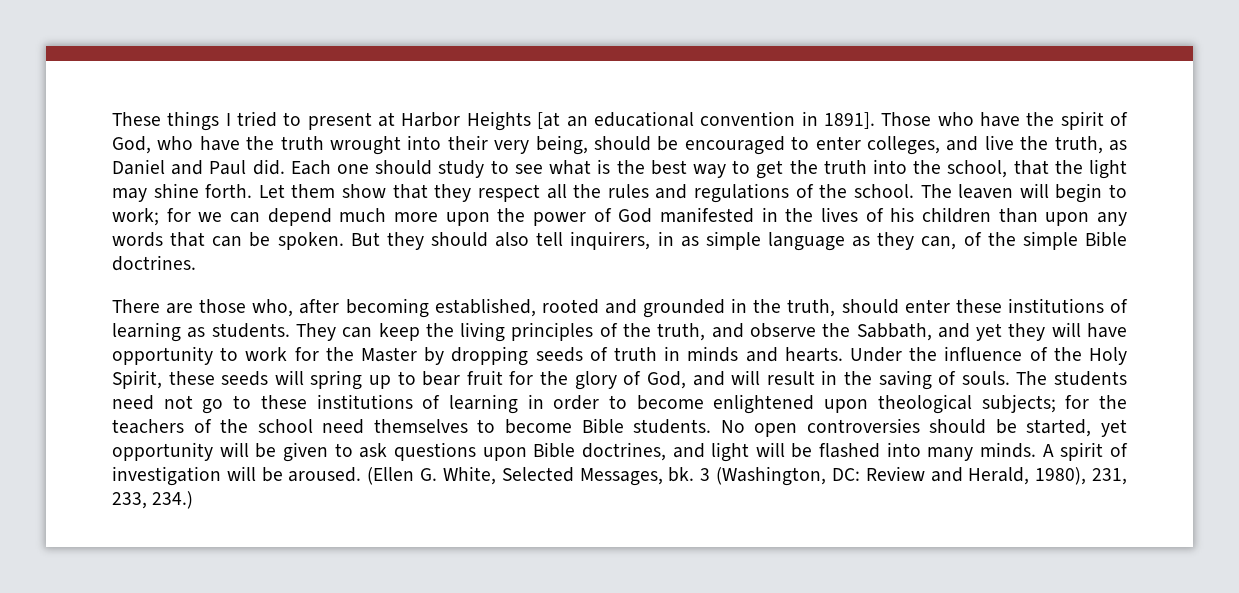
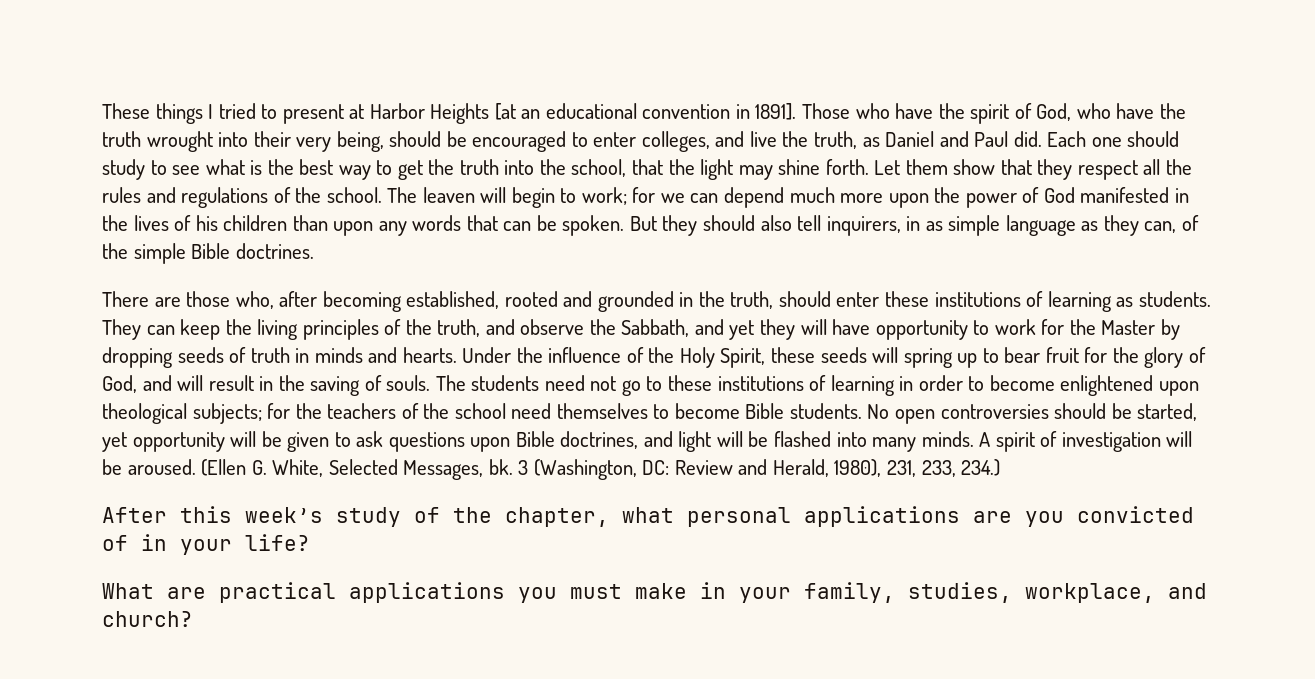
+ After this week’s study of the chapter, what personal applications are you convicted of in your life?
+ What are practical applications you must make in your family, studies, workplace, and church?

